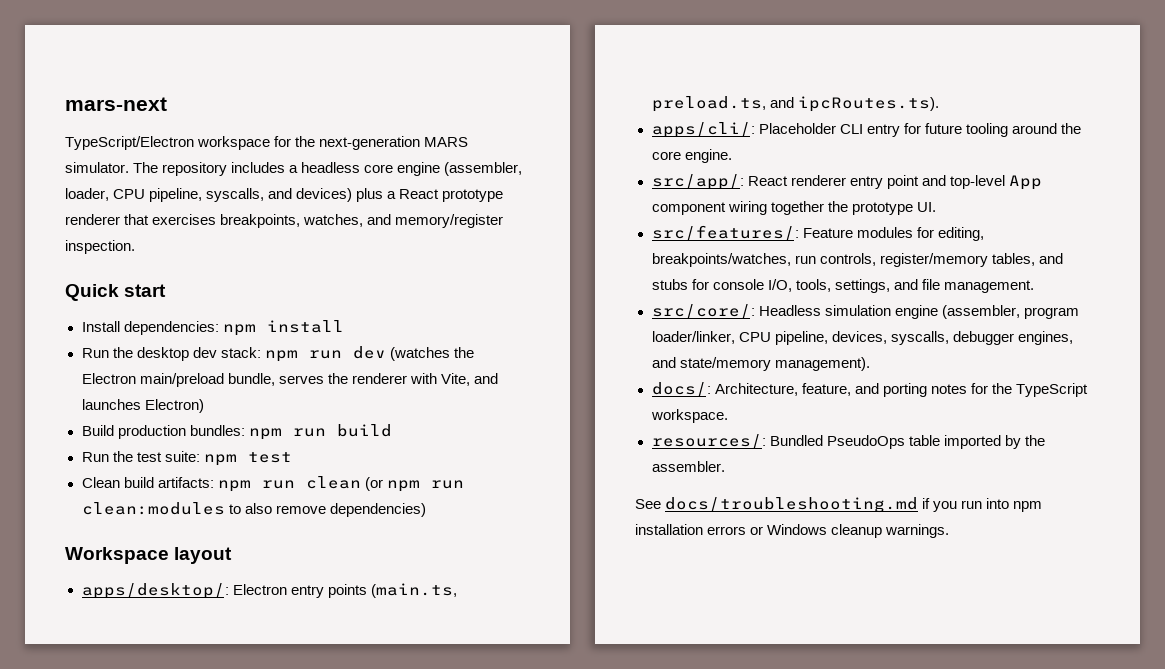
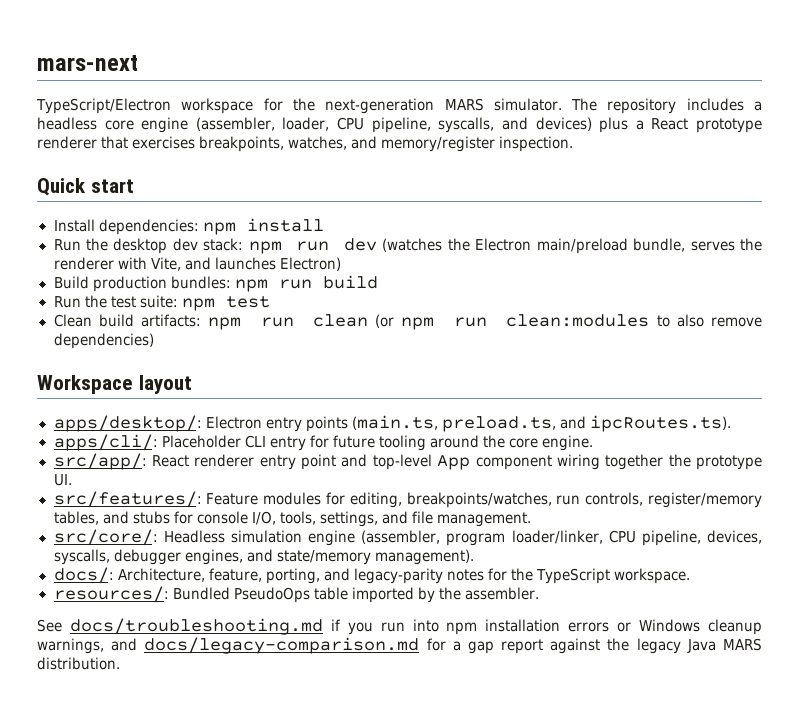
- docs/: Architecture, feature, and porting notes for the TypeScript workspace.
+ docs/: Architecture, feature, porting, and legacy-parity notes for the TypeScript workspace.
- See docs/troubleshooting.md if you run into npm installation errors or Windows cleanup warnings.
+ See docs/troubleshooting.md if you run into npm installation errors or Windows cleanup warnings, and docs/legacy-comparison.md for a gap report against the legacy Java MARS distribution.

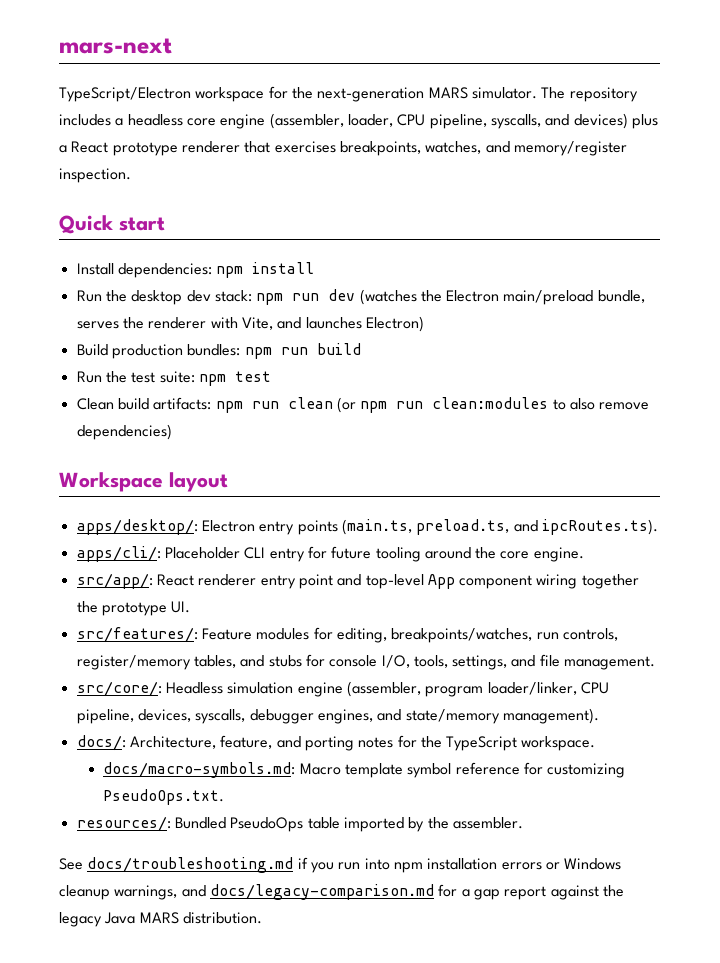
- docs/: Architecture, feature, porting, and legacy-parity notes for the TypeScript workspace.
+ docs/: Architecture, feature, and porting notes for the TypeScript workspace.
+ docs/macro-symbols.md: Macro template symbol reference for customizing PseudoOps.txt.

